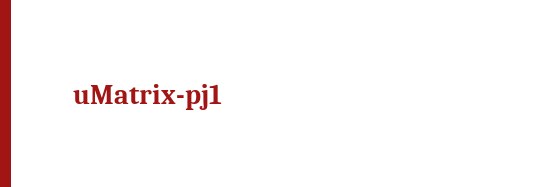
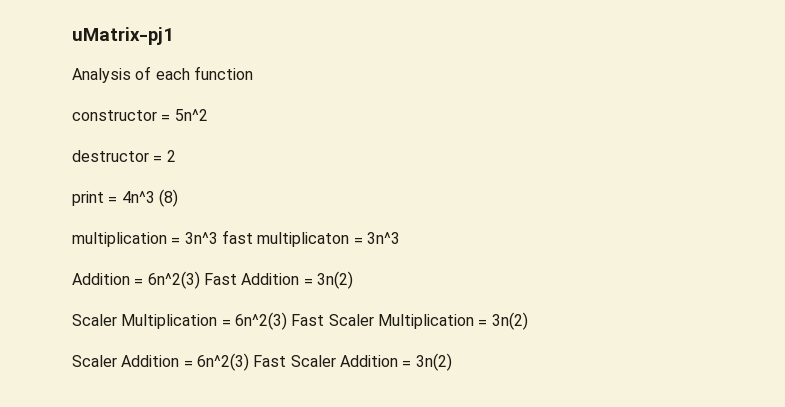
+ Analysis of each function
+ constructor = 5n^2
+ destructor = 2
+ print = 4n^3 (8)
+ multiplication = 3n^3 fast multiplicaton = 3n^3
+ Addition = 6n^2(3) Fast Addition = 3n(2)
+ Scaler Multiplication = 6n^2(3) Fast Scaler Multiplication = 3n(2)
+ Scaler Addition = 6n^2(3) Fast Scaler Addition = 3n(2)

